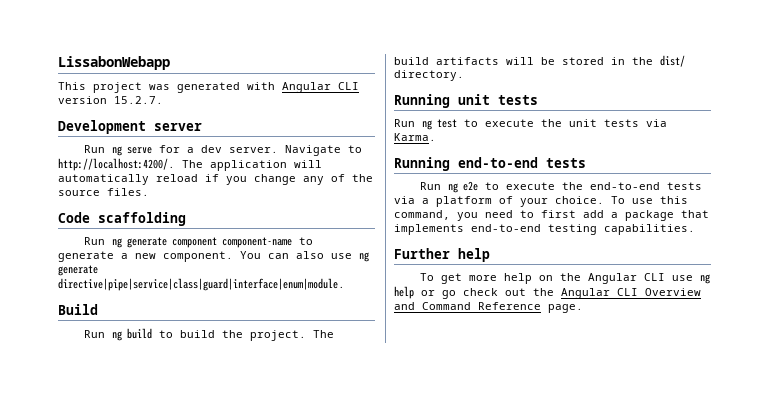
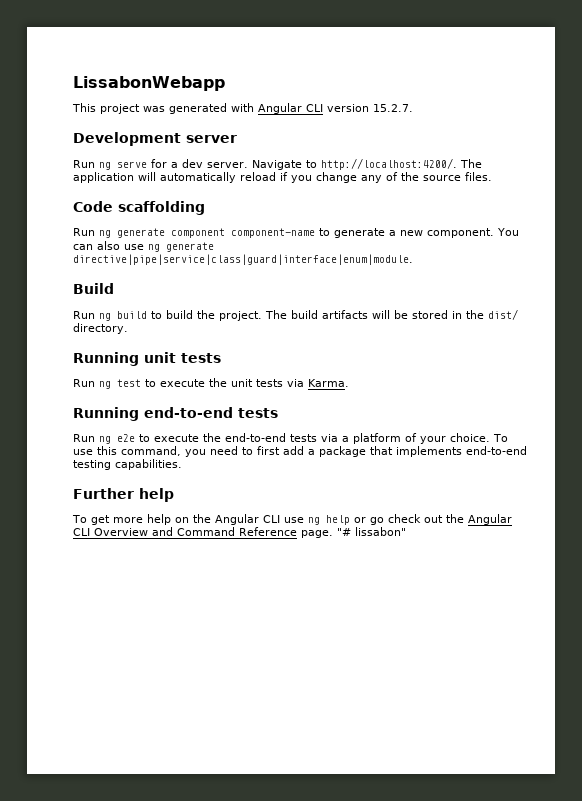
+ "# lissabon"

